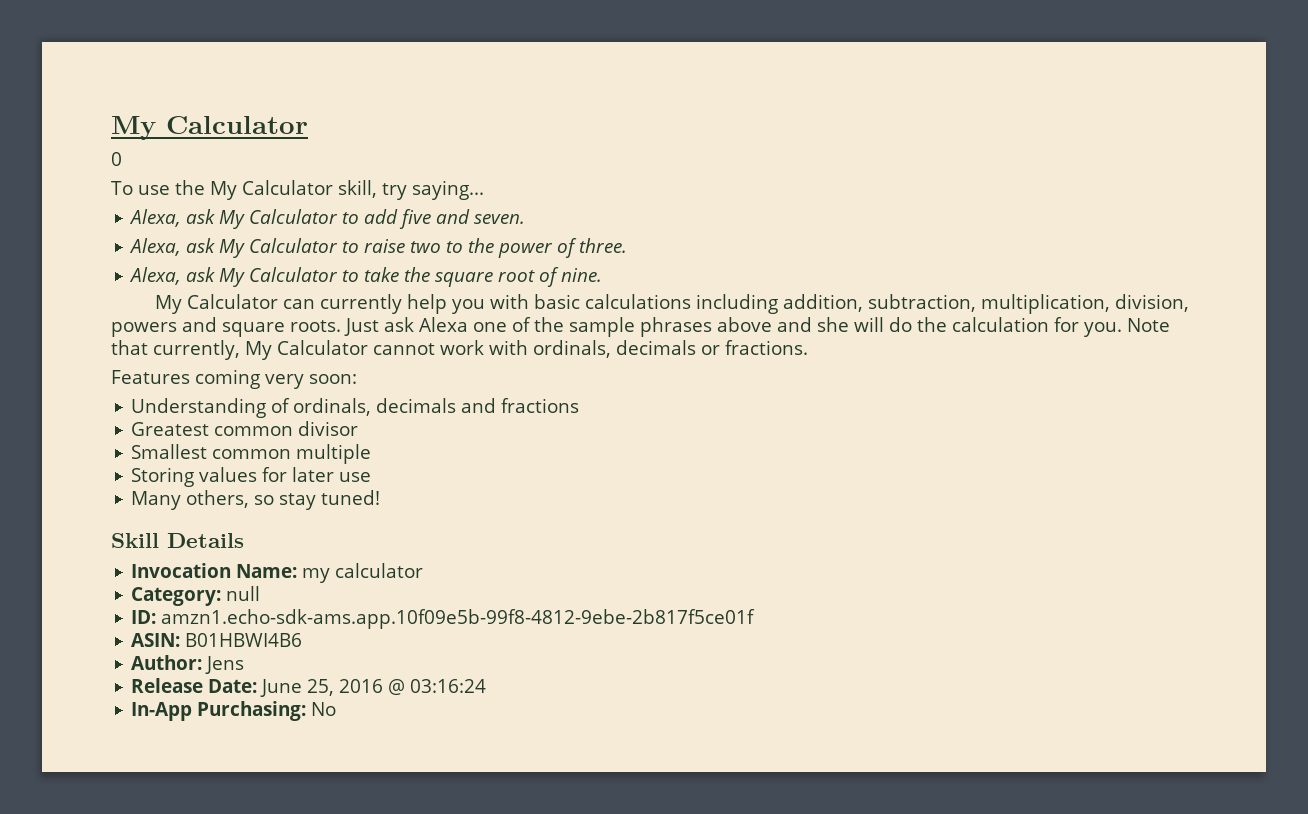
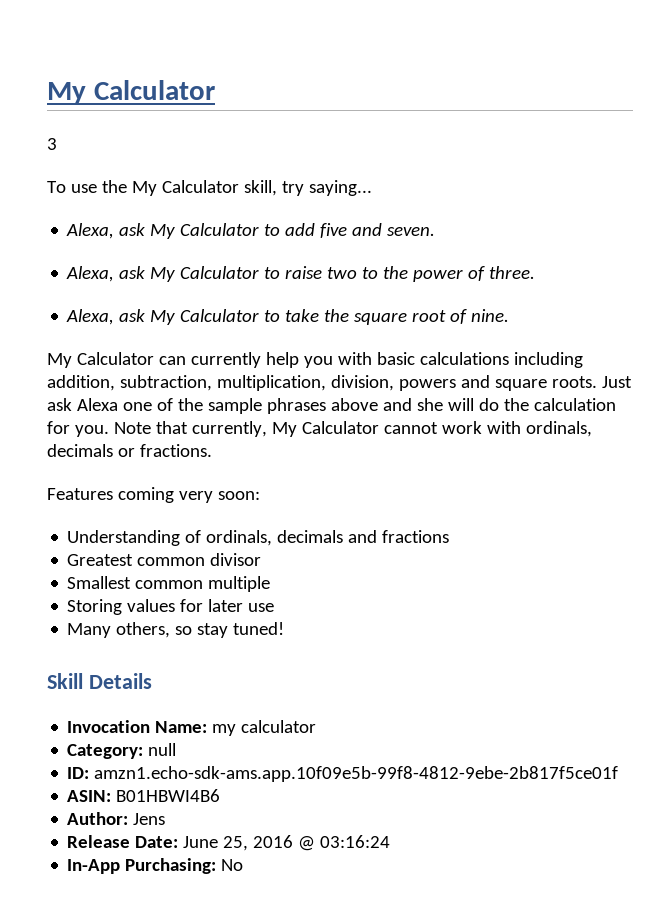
- 0
+ 3

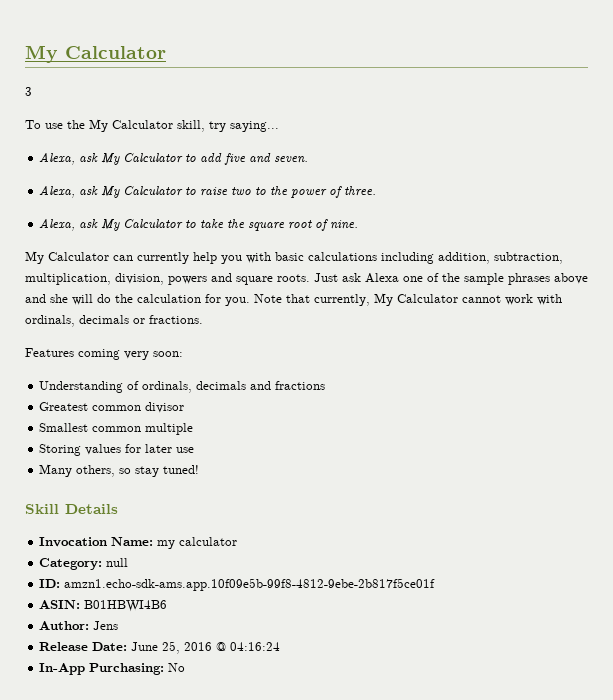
- Release Date: June 25, 2016 @ 03:16:24
+ Release Date: June 25, 2016 @ 04:16:24

